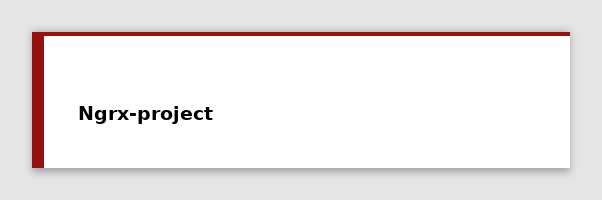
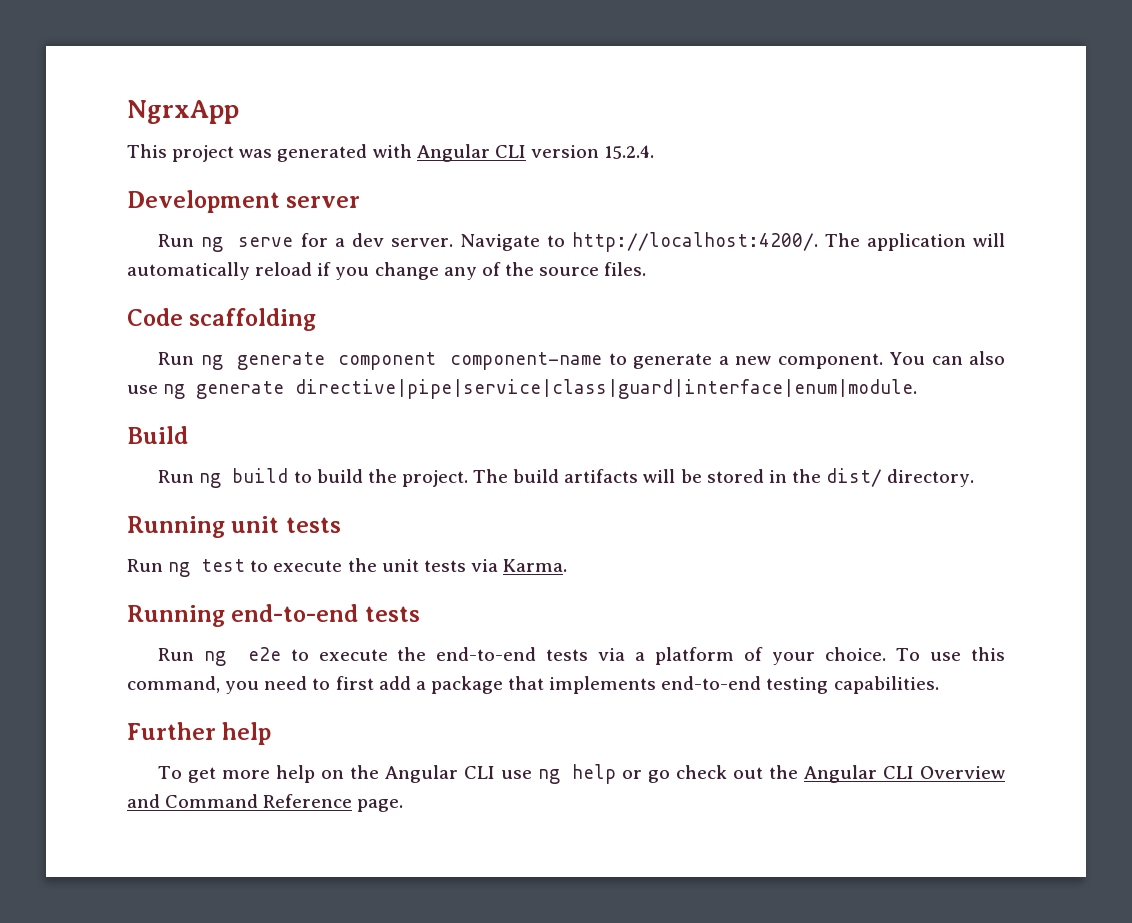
- Ngrx-project
+ NgrxApp
+ This project was generated with Angular CLI version 15.2.4.
+ Development server
+ Run ng serve for a dev server. Navigate to http://localhost:4200/. The application will automatically reload if you change any of the source files.
+ Code scaffolding
+ Run ng generate component component-name to generate a new component. You can also use ng generate directive|pipe|service|class|guard|interface|enum|module.
+ Build
+ Run ng build to build the project. The build artifacts will be stored in the dist/ directory.
+ Running unit tests
+ Run ng test to execute the unit tests via Karma.
+ Running end-to-end tests
+ Run ng e2e to execute the end-to-end tests via a platform of your choice. To use this command, you need to first add a package that implements end-to-end testing capabilities.
+ Further help
+ To get more help on the Angular CLI use ng help or go check out the Angular CLI Overview and Command Reference page.

